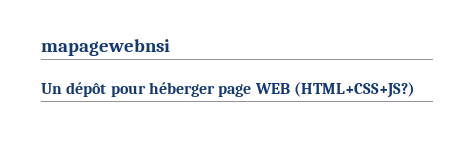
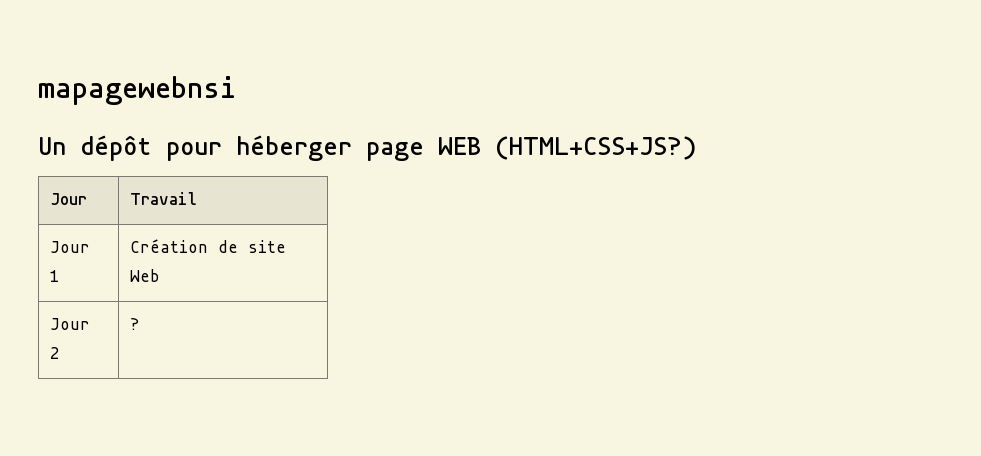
+ Jour | Travail
+ Jour 1 | Création de site Web
+ Jour 2 | ?

